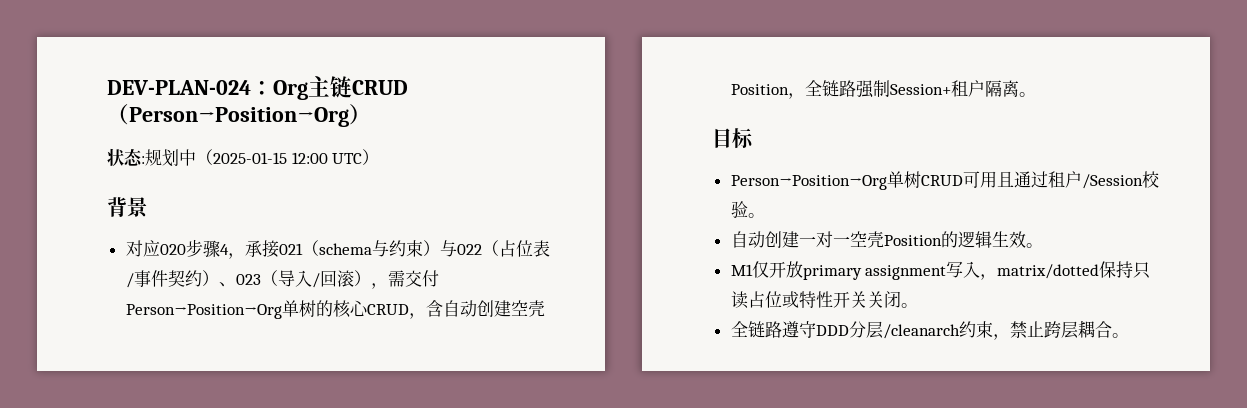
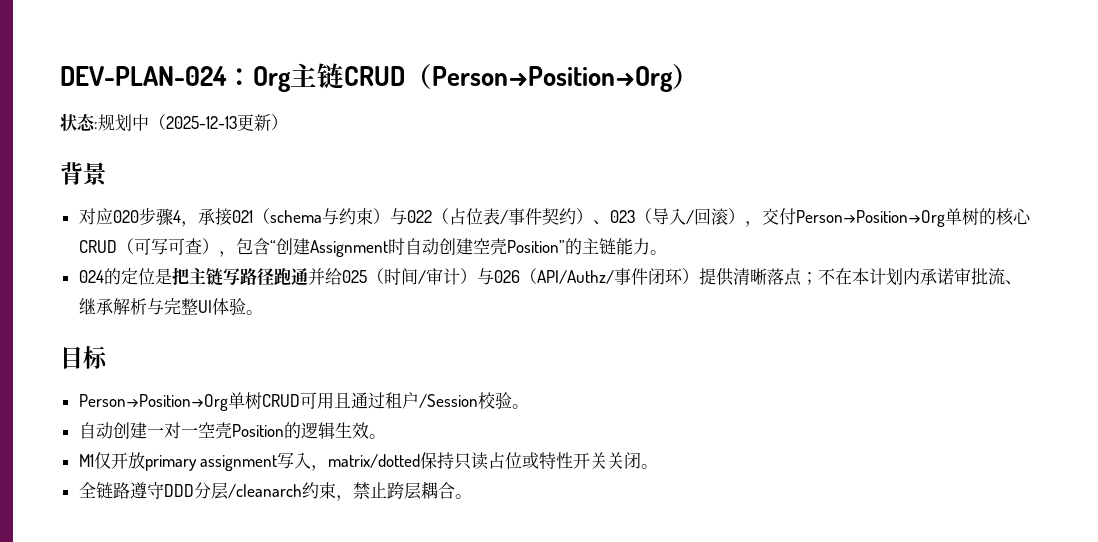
- 状态:规划中（2025-01-15 12:00 UTC）
+ 状态:规划中（2025-12-13更新）
- 对应020步骤4，承接021（schema与约束）与022（占位表/事件契约）、023（导入/回滚），需交付Person→Position→Org单树的核心CRUD，含自动创建空壳Position，全链路强制Session+租户隔离。
+ 对应020步骤4，承接021（schema与约束）与022（占位表/事件契约）、023（导入/回滚），交付Person→Position→Org单树的核心CRUD（可写可查），包含“创建Assignment时自动创建空壳Position”的主链能力。
+ 024的定位是把主链写路径跑通并给025（时间/审计）与026（API/Authz/事件闭环）提供清晰落点；不在本计划内承诺审批流、继承解析与完整UI体验。

